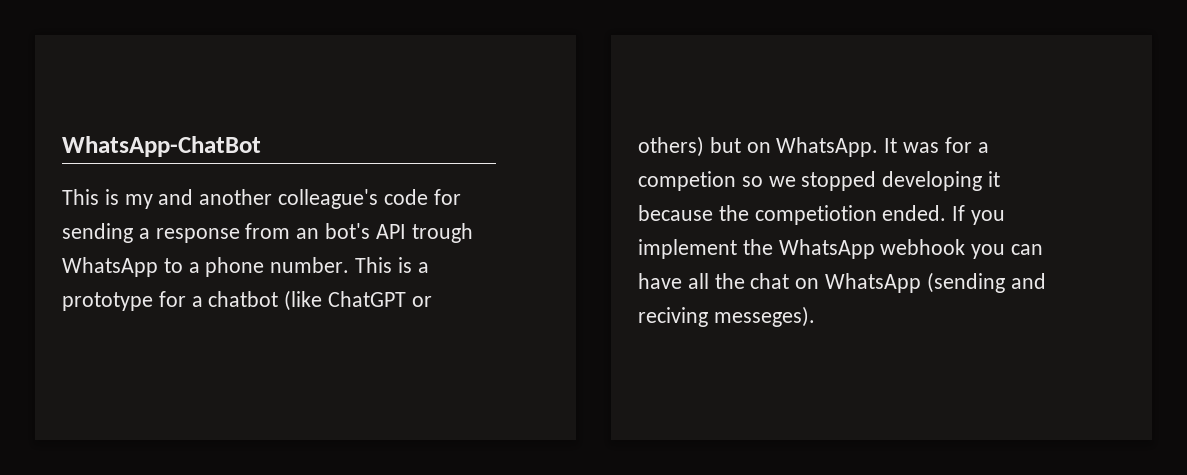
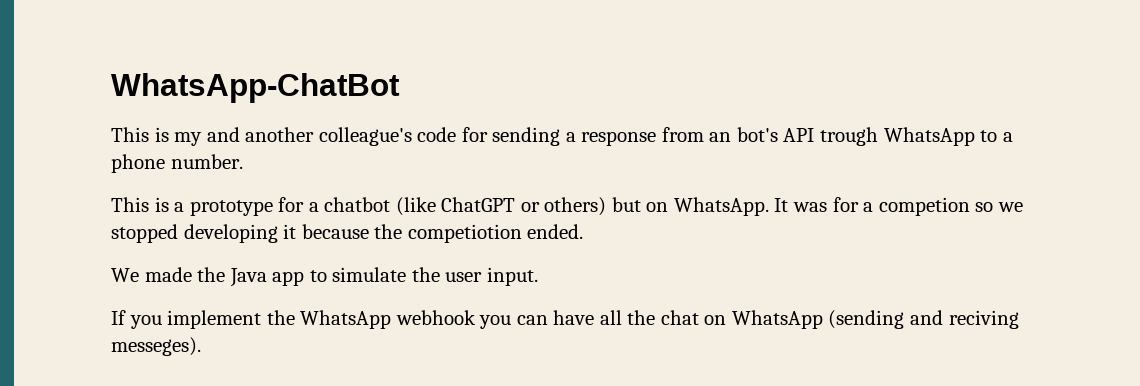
- This is my and another colleague's code for sending a response from an bot's API trough WhatsApp to a phone number. This is a prototype for a chatbot (like ChatGPT or others) but on WhatsApp.
+ This is my and another colleague's code for sending a response from an bot's API trough WhatsApp to a phone number.
+ This is a prototype for a chatbot (like ChatGPT or others) but on WhatsApp.
- It was for a competion so we stopped developing it because the competiotion ended. If you implement the WhatsApp webhook you can have all the chat on WhatsApp (sending and reciving messeges).
+ It was for a competion so we stopped developing it because the competiotion ended.
+ We made the Java app to simulate the user input.
+ If you implement the WhatsApp webhook you can have all the chat on WhatsApp (sending and reciving messeges).

